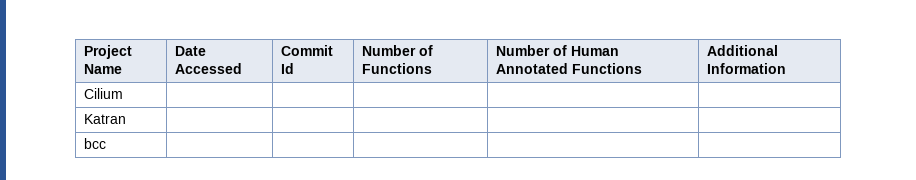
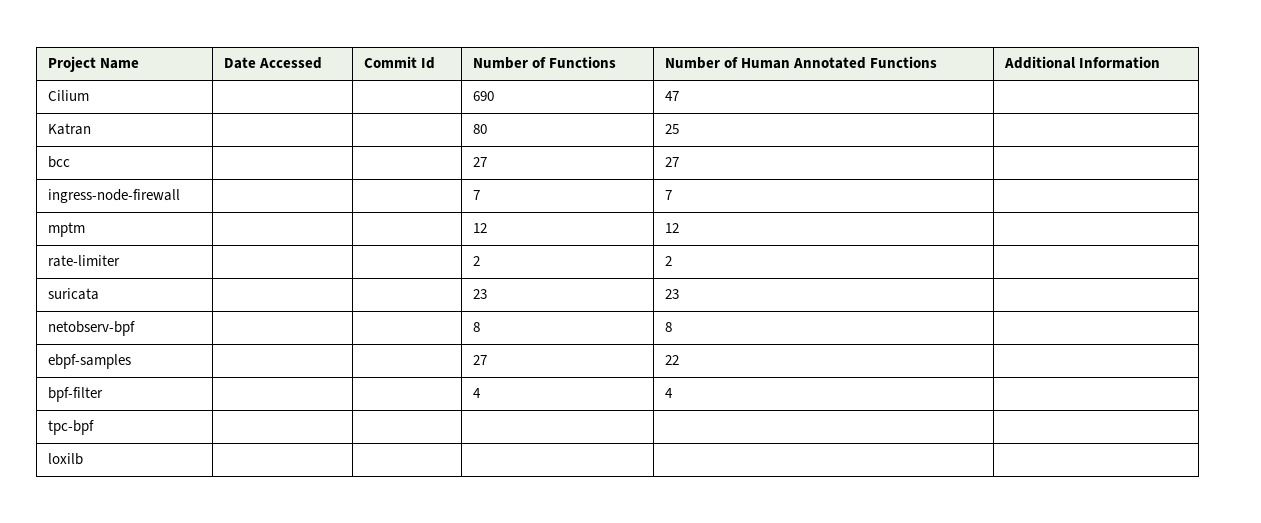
- Cilium | | | | |
+ Cilium | | | 690 | 47 |
- Katran | | | | |
+ Katran | | | 80 | 25 |
- bcc | | | | |
+ bcc | | | 27 | 27 |
+ ingress-node-firewall | | | 7 | 7 |
+ mptm | | | 12 | 12 |
+ rate-limiter | | | 2 | 2 |
+ suricata | | | 23 | 23 |
+ netobserv-bpf | | | 8 | 8 |
+ ebpf-samples | | | 27 | 22 |
+ bpf-filter | | | 4 | 4 |
+ tpc-bpf | | | | |
+ loxilb | | | | |

